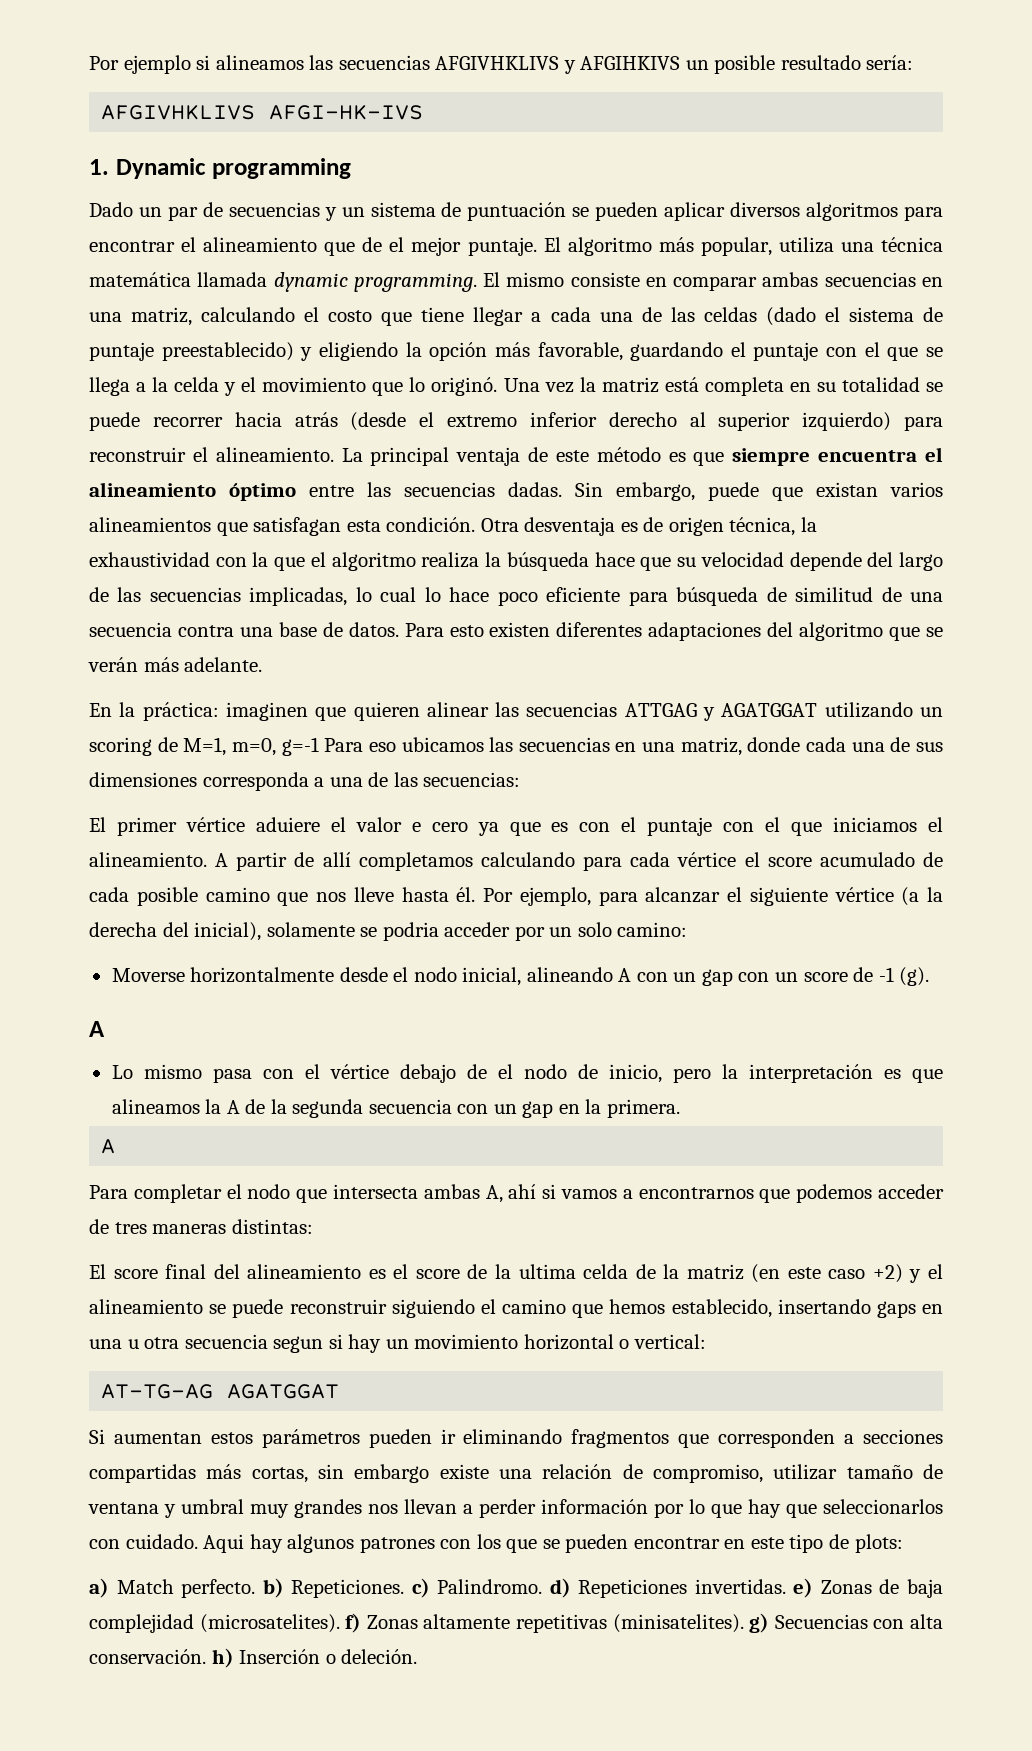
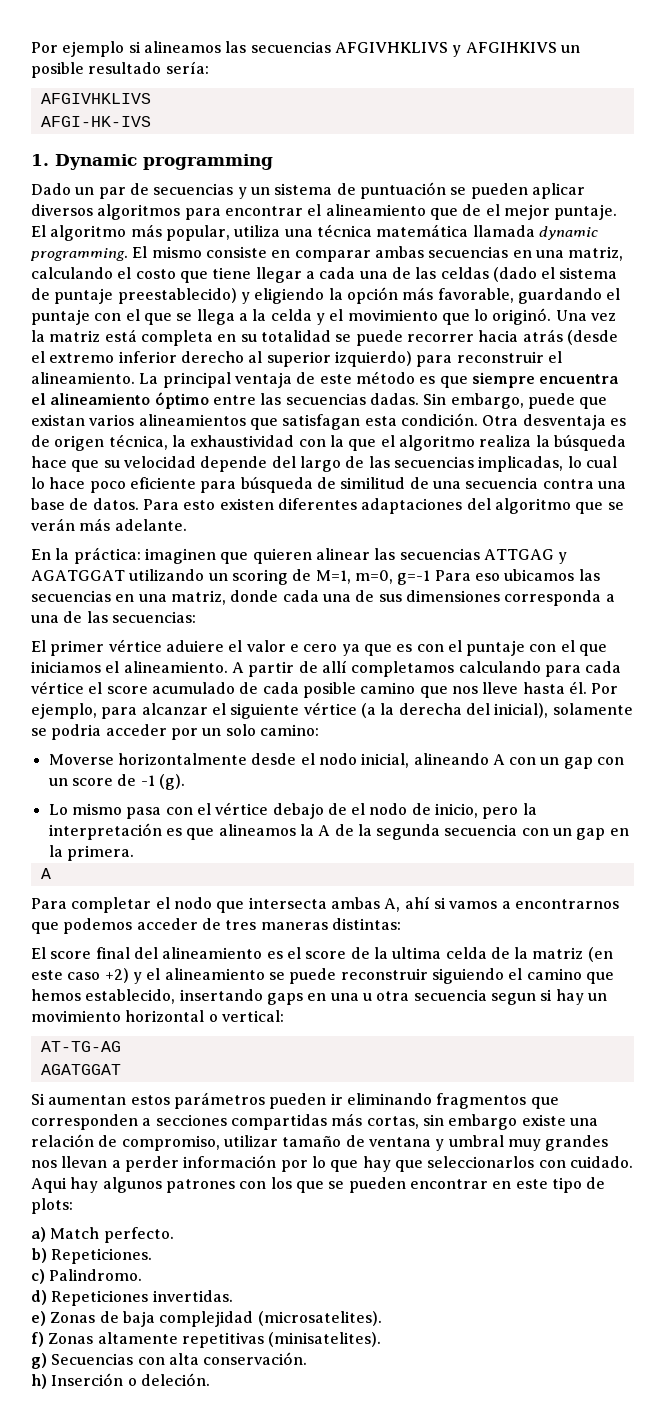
  Por ejemplo si alineamos las secuencias AFGIVHKLIVS y AFGIHKIVS un posible resultado sería:
- AFGIVHKLIVS AFGI-HK-IVS
+ AFGIVHKLIVS
+ AFGI-HK-IVS
  Moverse horizontalmente desde el nodo inicial, alineando A con un gap con un score de -1 (g).
- A
- AT-TG-AG AGATGGAT
+ AT-TG-AG
+ AGATGGAT
- a) Match perfecto. b) Repeticiones. c) Palindromo. d) Repeticiones invertidas. e) Zonas de baja complejidad (microsatelites). f) Zonas altamente repetitivas (minisatelites). g) Secuencias con alta conservación. h) Inserción o deleción.
+ a) Match perfecto.
+ b) Repeticiones.
+ c) Palindromo.
+ d) Repeticiones invertidas.
+ e) Zonas de baja complejidad (microsatelites).
+ f) Zonas altamente repetitivas (minisatelites).
+ g) Secuencias con alta conservación.
+ h) Inserción o deleción.

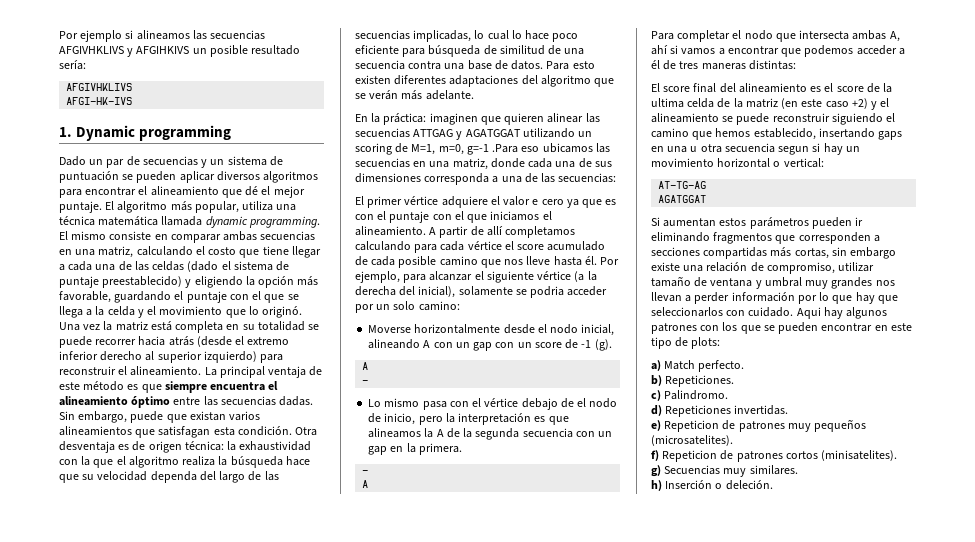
- Dado un par de secuencias y un sistema de puntuación se pueden aplicar diversos algoritmos para encontrar el alineamiento que de el mejor puntaje.
+ Dado un par de secuencias y un sistema de puntuación se pueden aplicar diversos algoritmos para encontrar el alineamiento que dé el mejor puntaje.
- Otra desventaja es de origen técnica, la exhaustividad con la que el algoritmo realiza la búsqueda hace que su velocidad depende del largo de las secuencias implicadas, lo cual lo hace poco eficiente para búsqueda de similitud de una secuencia contra una base de datos.
+ Otra desventaja es de origen técnica: la exhaustividad con la que el algoritmo realiza la búsqueda hace que su velocidad dependa del largo de las secuencias implicadas, lo cual lo hace poco eficiente para búsqueda de similitud de una secuencia contra una base de datos.
- En la práctica: imaginen que quieren alinear las secuencias ATTGAG y AGATGGAT utilizando un scoring de M=1, m=0, g=-1 Para eso ubicamos las secuencias en una matriz, donde cada una de sus dimensiones corresponda a una de las secuencias:
+ En la práctica: imaginen que quieren alinear las secuencias ATTGAG y AGATGGAT utilizando un scoring de M=1, m=0, g=-1 .Para eso ubicamos las secuencias en una matriz, donde cada una de sus dimensiones corresponda a una de las secuencias:
- El primer vértice aduiere el valor e cero ya que es con el puntaje con el que iniciamos el alineamiento.
+ El primer vértice adquiere el valor e cero ya que es con el puntaje con el que iniciamos el alineamiento.
  Moverse horizontalmente desde el nodo inicial, alineando A con un gap con un score de -1 (g).
+ A
+ -
  Lo mismo pasa con el vértice debajo de el nodo de inicio, pero la interpretación es que alineamos la A de la segunda secuencia con un gap en la primera.
+ -
- Para completar el nodo que intersecta ambas A, ahí si vamos a encontrarnos que podemos acceder de tres maneras distintas:
+ Para completar el nodo que intersecta ambas A, ahí si vamos a encontrar que podemos acceder a él de tres maneras distintas:
- e) Zonas de baja complejidad (microsatelites).
- f) Zonas altamente repetitivas (minisatelites).
+ e) Repeticion de patrones muy pequeños (microsatelites).
+ f) Repeticion de patrones cortos (minisatelites).
- g) Secuencias con alta conservación.
+ g) Secuencias muy similares.

